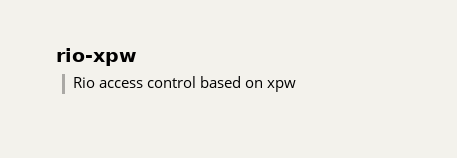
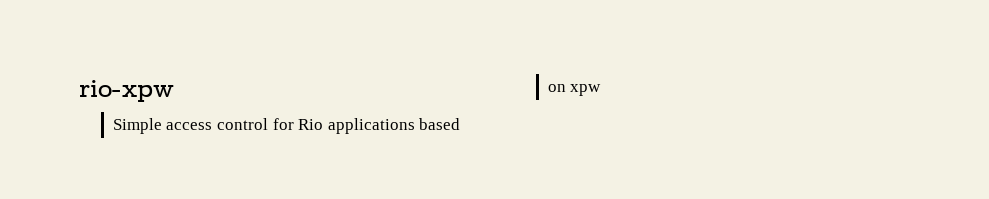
- Rio access control based on xpw
+ Simple access control for Rio applications based on xpw

